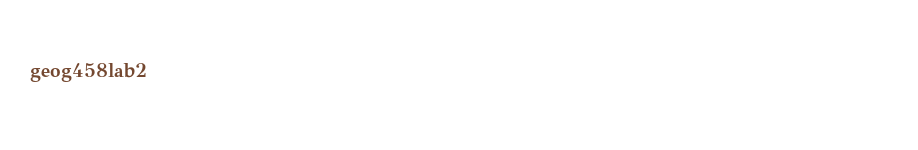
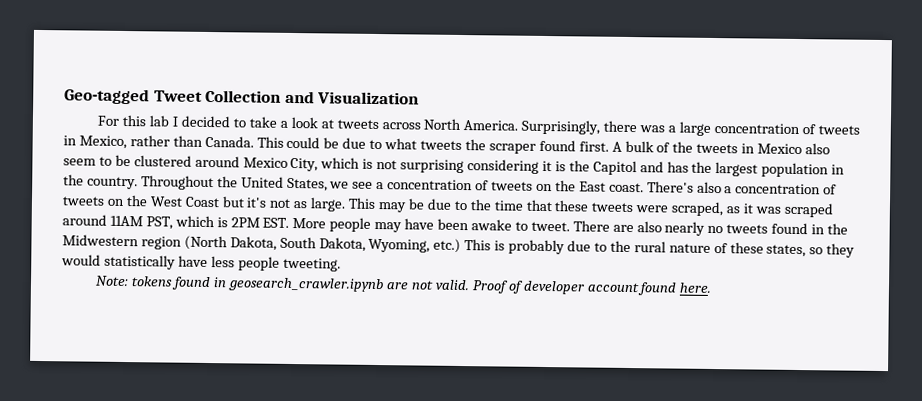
- geog458lab2
+ Geo-tagged Tweet Collection and Visualization
+ For this lab I decided to take a look at tweets across North America. Surprisingly, there was a large concentration of tweets in Mexico, rather than Canada. This could be due to what tweets the scraper found first. A bulk of the tweets in Mexico also seem to be clustered around Mexico City, which is not surprising considering it is the Capitol and has the largest population in the country. Throughout the United States, we see a concentration of tweets on the East coast. There's also a concentration of tweets on the West Coast but it's not as large. This may be due to the time that these tweets were scraped, as it was scraped around 11AM PST, which is 2PM EST. More people may have been awake to tweet. There are also nearly no tweets found in the Midwestern region (North Dakota, South Dakota, Wyoming, etc.) This is probably due to the rural nature of these states, so they would statistically have less people tweeting.
+ Note: tokens found in geosearch_crawler.ipynb are not valid. Proof of developer account found here.

